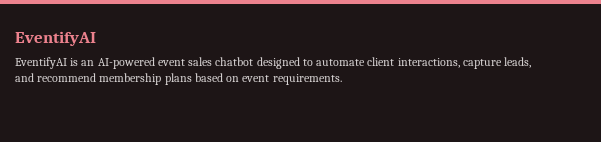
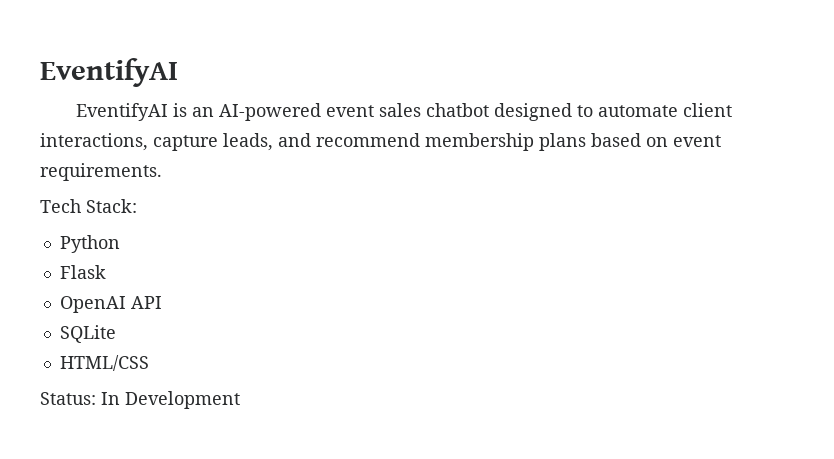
+ Tech Stack:
+ Python
+ Flask
+ OpenAI API
+ SQLite
+ HTML/CSS
+ Status: In Development

